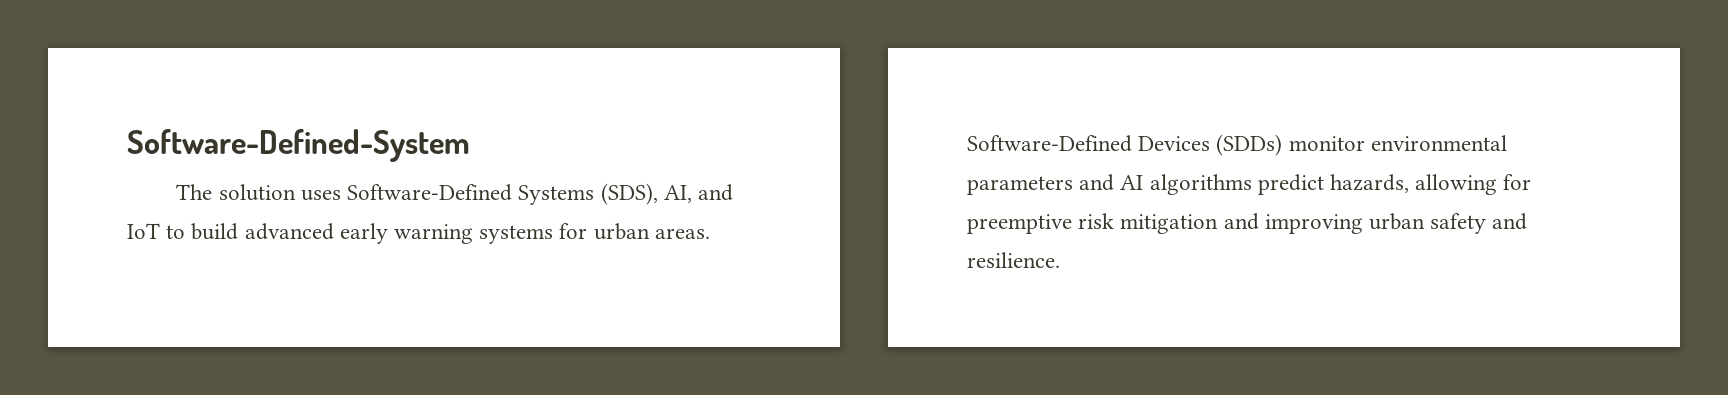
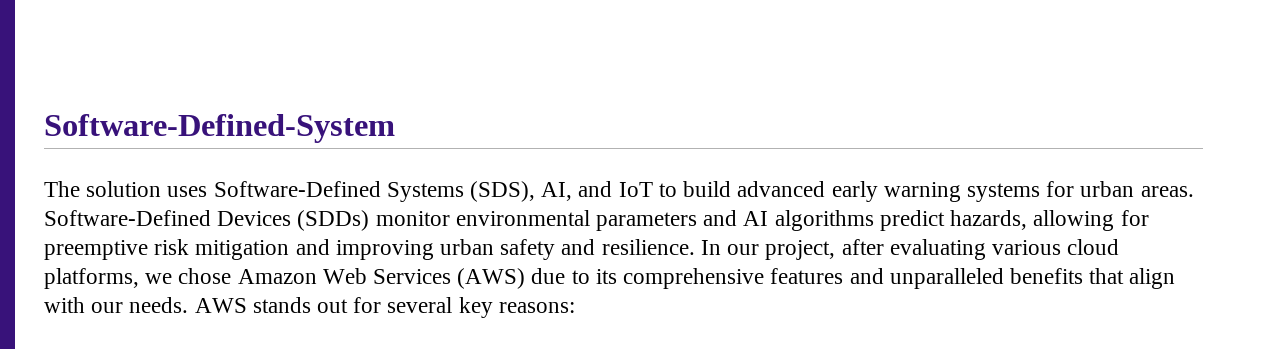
+ In our project, after evaluating various cloud platforms, we chose Amazon Web Services (AWS) due to its comprehensive features and unparalleled benefits that align with our needs. AWS stands out for several key reasons:

